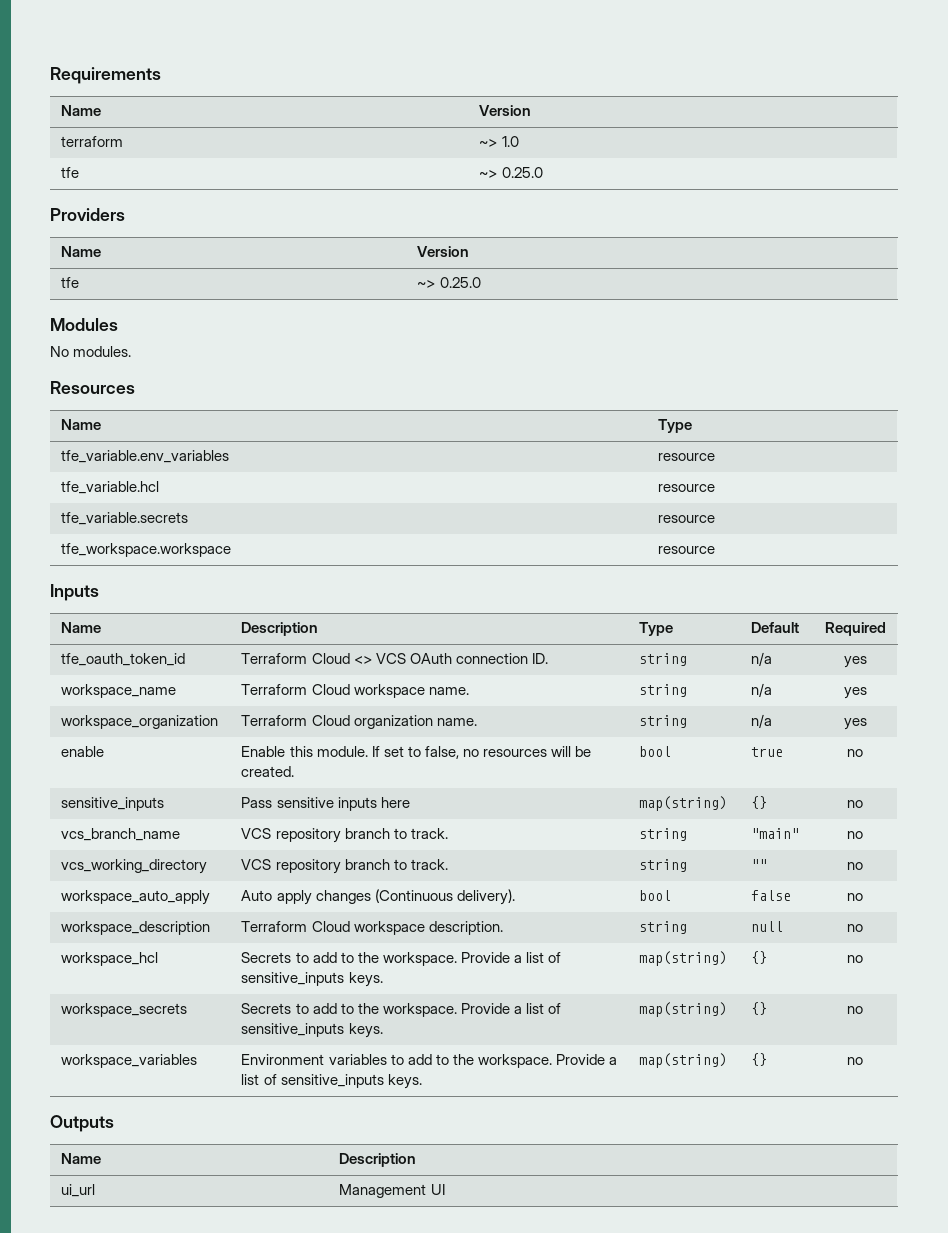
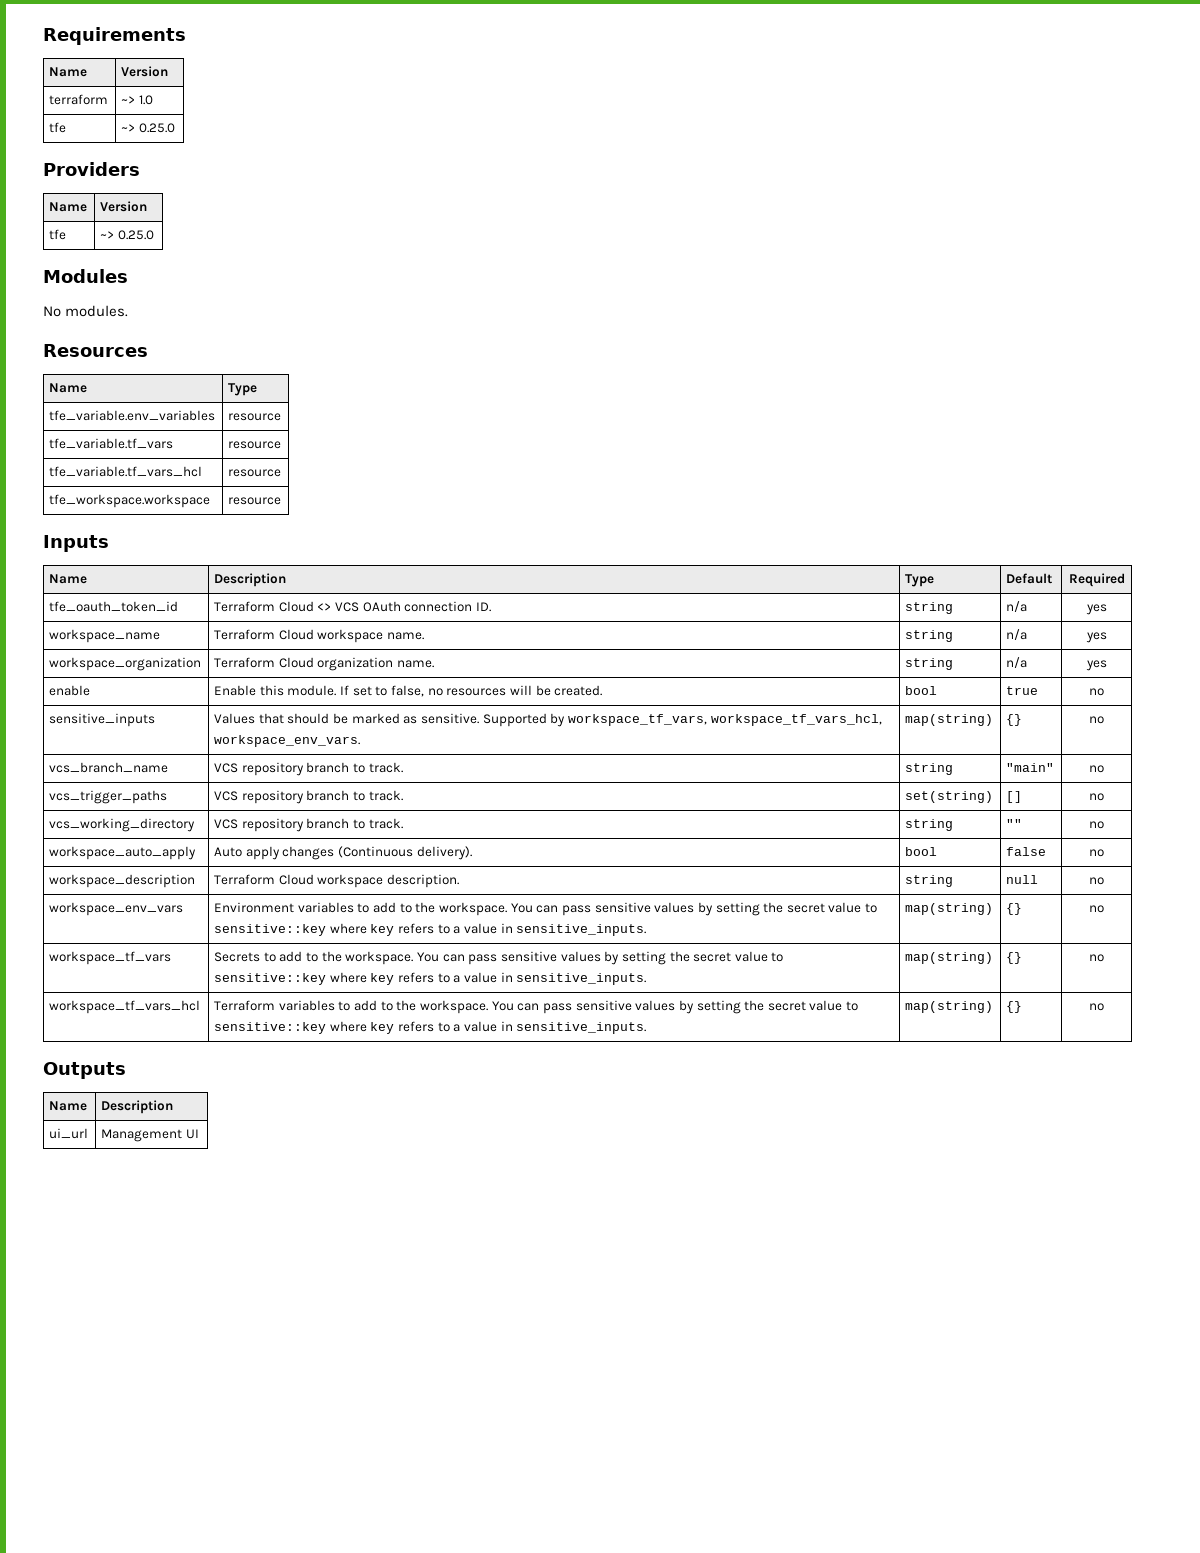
- tfe_variable.hcl | resource
- tfe_variable.secrets | resource
+ tfe_variable.tf_vars | resource
+ tfe_variable.tf_vars_hcl | resource
- sensitive_inputs | Pass sensitive inputs here | map(string) | {} | no
+ sensitive_inputs | Values that should be marked as sensitive. Supported by workspace_tf_vars, workspace_tf_vars_hcl, workspace_env_vars. | map(string) | {} | no
+ vcs_trigger_paths | VCS repository branch to track. | set(string) | [] | no
- workspace_hcl | Secrets to add to the workspace. Provide a list of sensitive_inputs keys. | map(string) | {} | no
- workspace_secrets | Secrets to add to the workspace. Provide a list of sensitive_inputs keys. | map(string) | {} | no
- workspace_variables | Environment variables to add to the workspace. Provide a list of sensitive_inputs keys. | map(string) | {} | no
+ workspace_env_vars | Environment variables to add to the workspace. You can pass sensitive values by setting the secret value to sensitive::key where key refers to a value in sensitive_inputs. | map(string) | {} | no
+ workspace_tf_vars | Secrets to add to the workspace. You can pass sensitive values by setting the secret value to sensitive::key where key refers to a value in sensitive_inputs. | map(string) | {} | no
+ workspace_tf_vars_hcl | Terraform variables to add to the workspace. You can pass sensitive values by setting the secret value to sensitive::key where key refers to a value in sensitive_inputs. | map(string) | {} | no

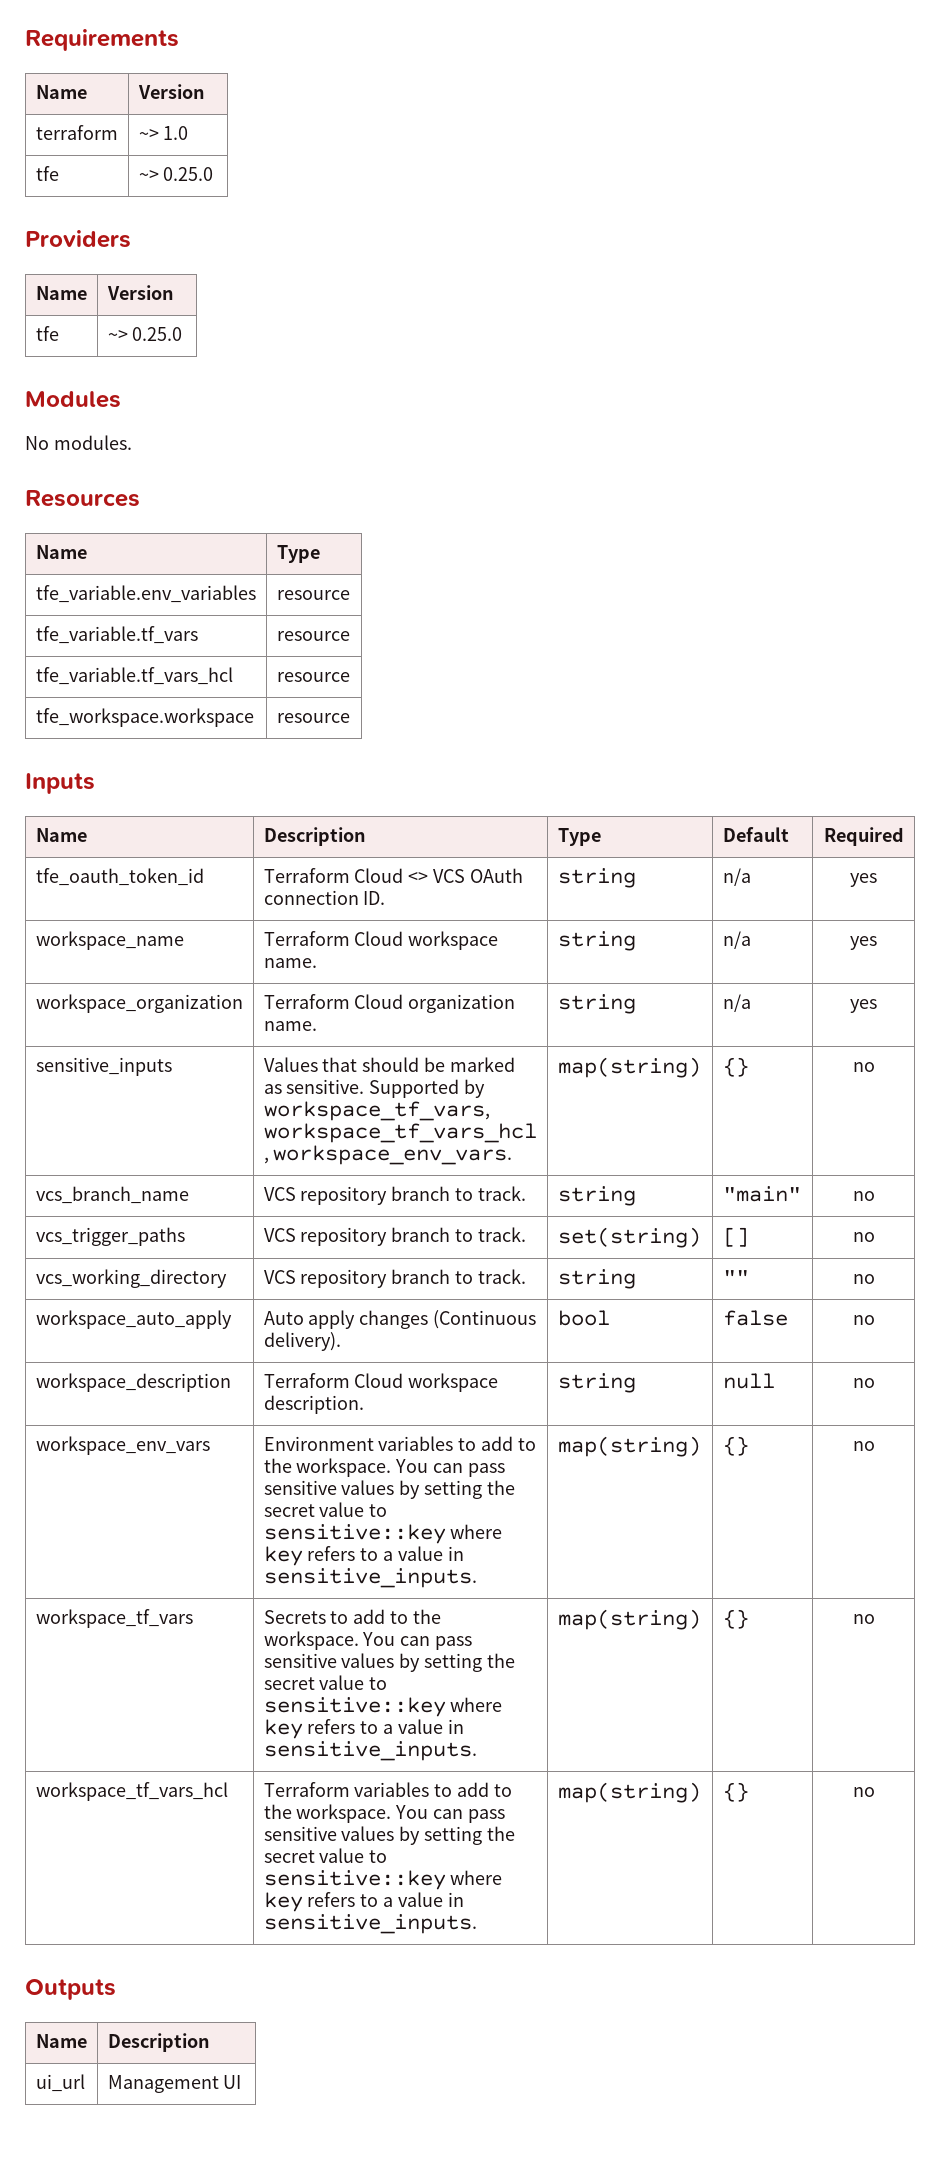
- enable | Enable this module. If set to false, no resources will be created. | bool | true | no

